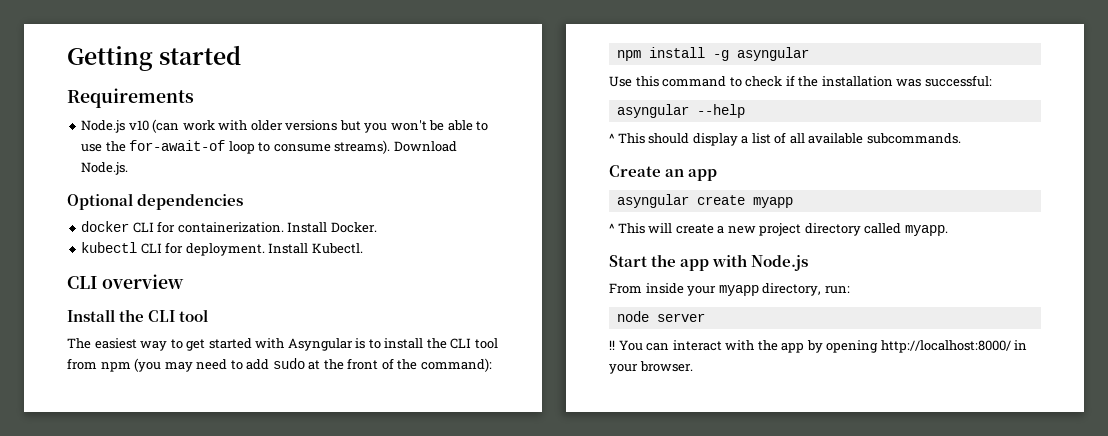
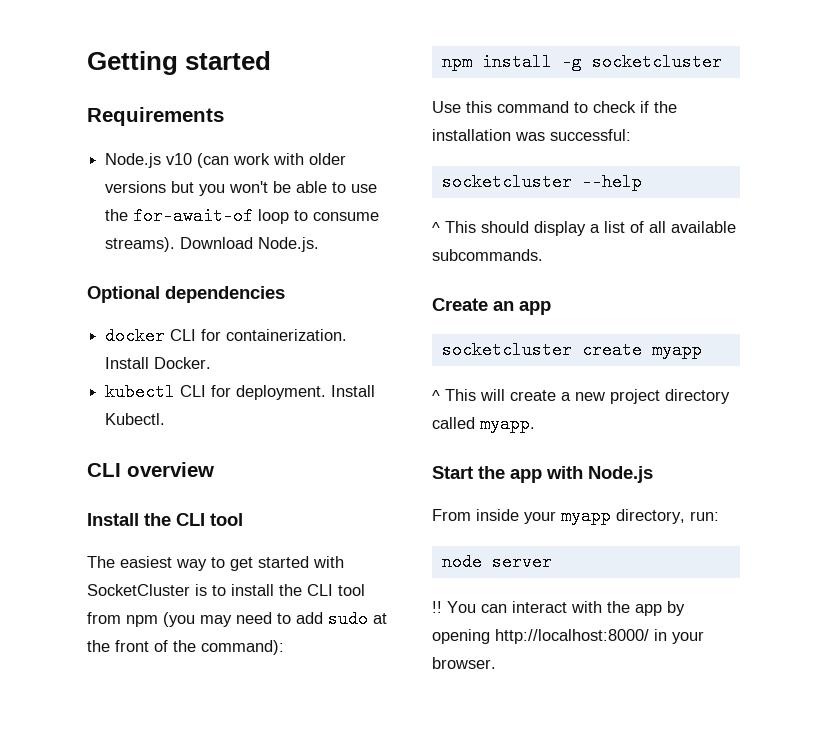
- The easiest way to get started with Asyngular is to install the CLI tool from npm (you may need to add sudo at the front of the command):
+ The easiest way to get started with SocketCluster is to install the CLI tool from npm (you may need to add sudo at the front of the command):
- npm install -g asyngular
+ npm install -g socketcluster
- asyngular --help
+ socketcluster --help
- asyngular create myapp
+ socketcluster create myapp

